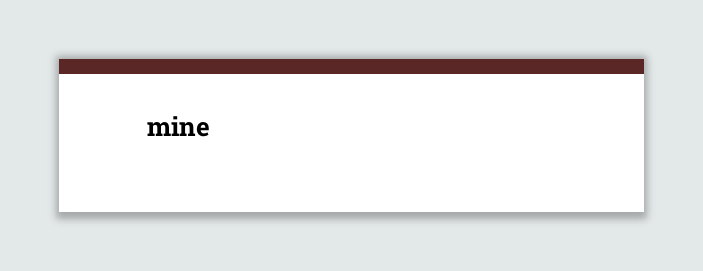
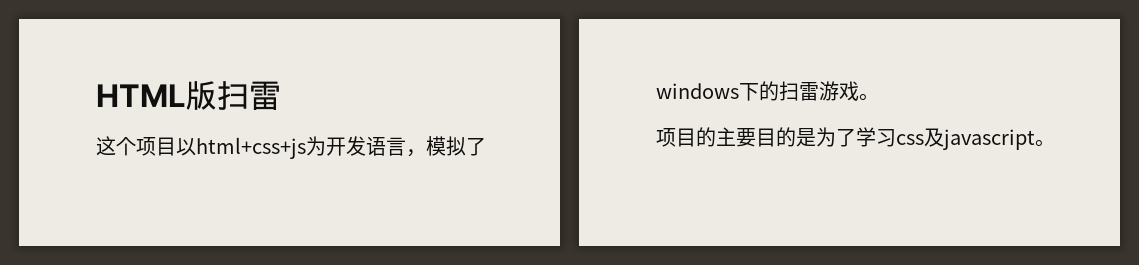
- mine
+ HTML版扫雷
+ 这个项目以html+css+js为开发语言，模拟了windows下的扫雷游戏。
+ 项目的主要目的是为了学习css及javascript。

